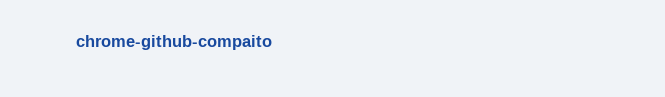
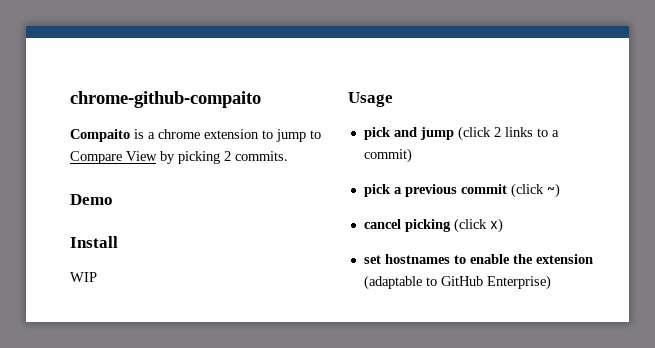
+ Compaito is a chrome extension to jump to Compare View by picking 2 commits.
+ Demo
+ Install
+ WIP
+ Usage
+ pick and jump (click 2 links to a commit)
+ pick a previous commit (click ~)
+ cancel picking (click x)
+ set hostnames to enable the extension (adaptable to GitHub Enterprise)

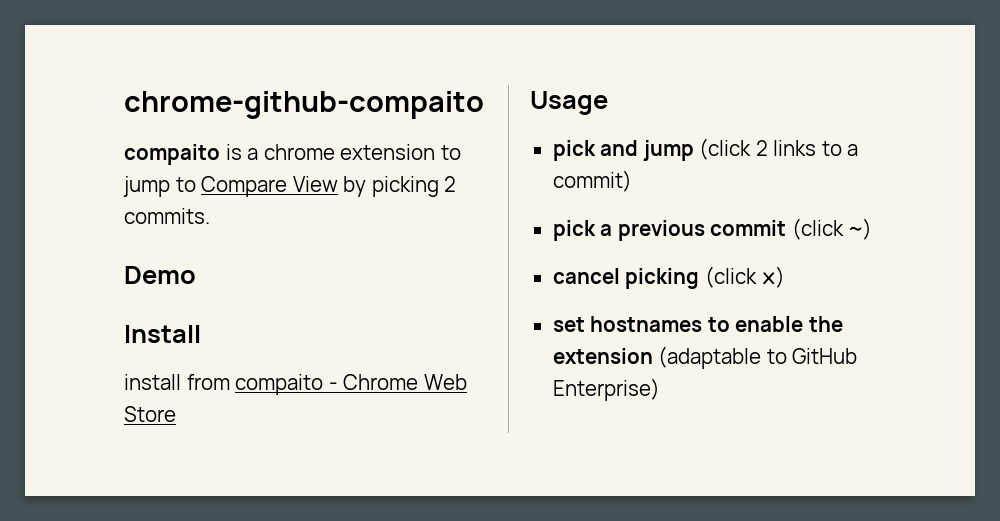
- Compaito is a chrome extension to jump to Compare View by picking 2 commits.
+ compaito is a chrome extension to jump to Compare View by picking 2 commits.
- WIP
+ install from compaito - Chrome Web Store

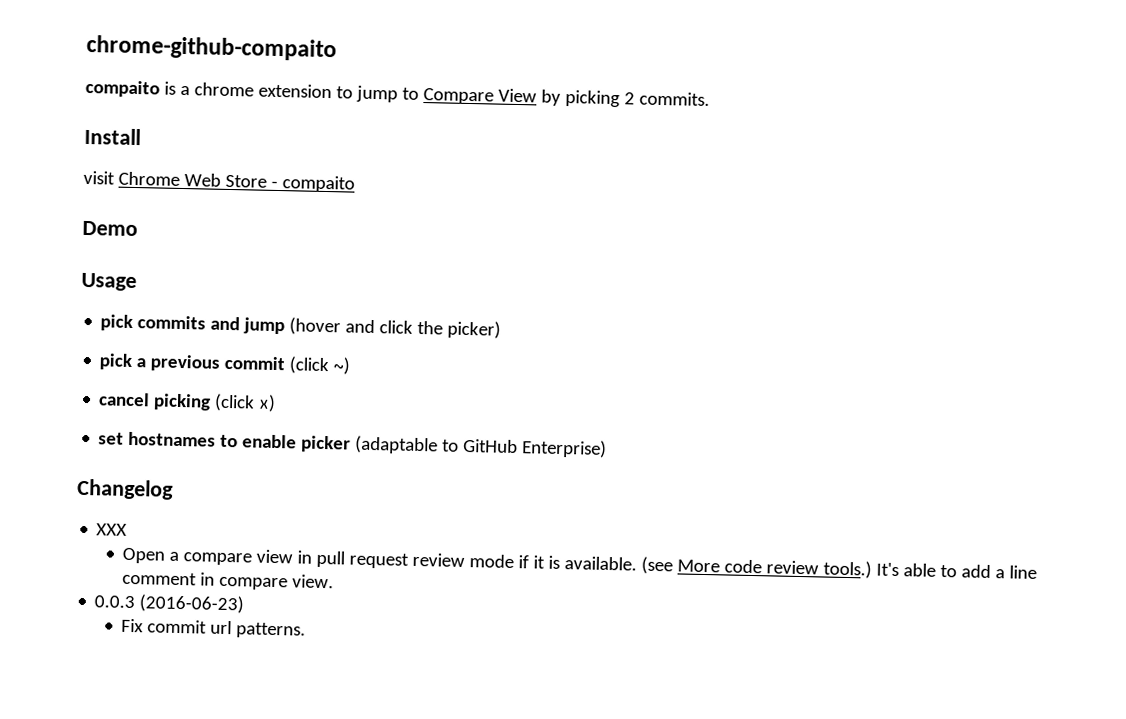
- Demo
- install from compaito - Chrome Web Store
+ visit Chrome Web Store - compaito
+ Demo
- pick and jump (click 2 links to a commit)
+ pick commits and jump (hover and click the picker)
- set hostnames to enable the extension (adaptable to GitHub Enterprise)
+ set hostnames to enable picker (adaptable to GitHub Enterprise)
+ Changelog
+ XXX
+ Open a compare view in pull request review mode if it is available. (see More code review tools.) It's able to add a line comment in compare view.
+ 0.0.3 (2016-06-23)
+ Fix commit url patterns.

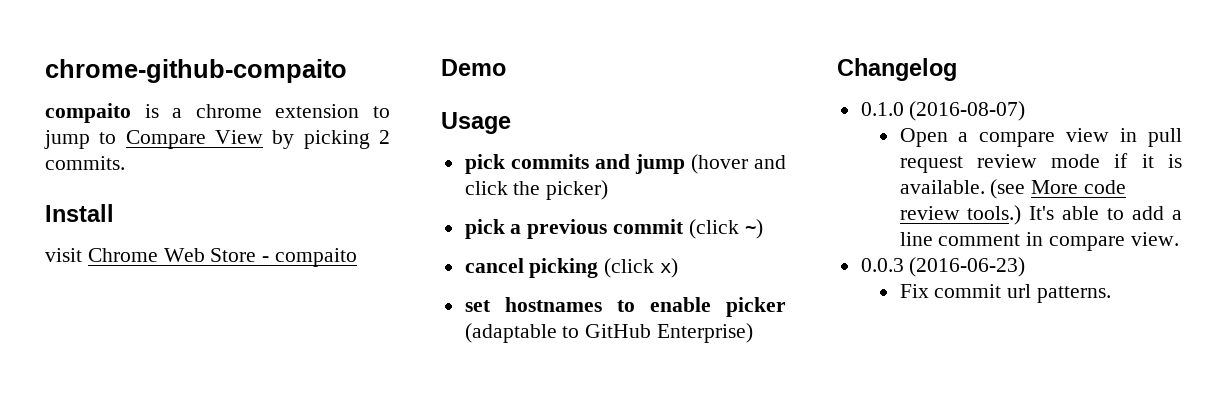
- XXX
+ 0.1.0 (2016-08-07)

